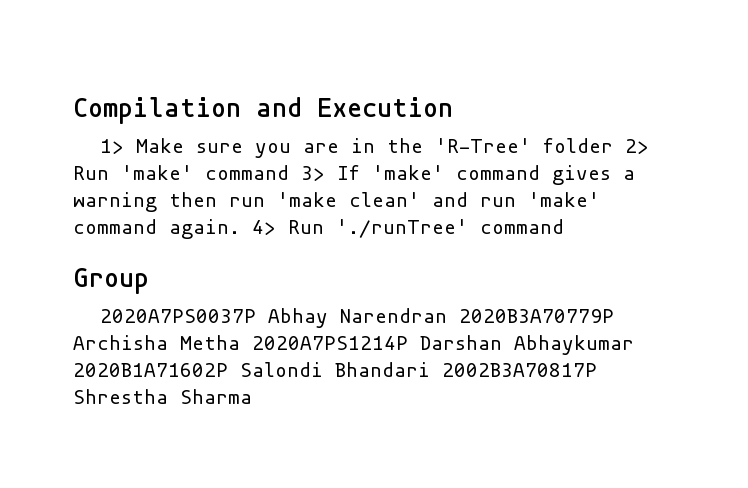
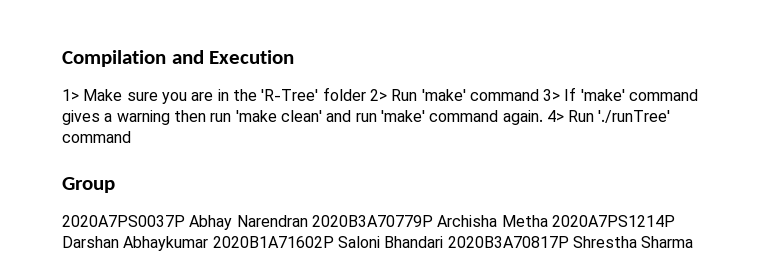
- 2020A7PS0037P Abhay Narendran 2020B3A70779P Archisha Metha 2020A7PS1214P Darshan Abhaykumar 2020B1A71602P Salondi Bhandari 2002B3A70817P Shrestha Sharma
+ 2020A7PS0037P Abhay Narendran 2020B3A70779P Archisha Metha 2020A7PS1214P Darshan Abhaykumar 2020B1A71602P Saloni Bhandari 2020B3A70817P Shrestha Sharma

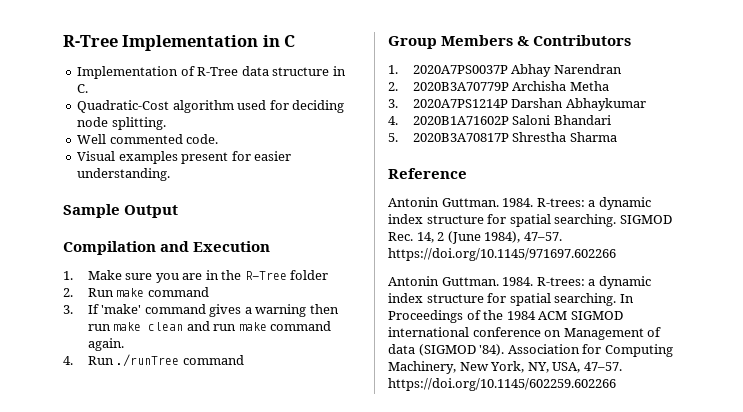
+ R-Tree Implementation in C
+ Implementation of R-Tree data structure in C.
+ Quadratic-Cost algorithm used for deciding node splitting.
+ Well commented code.
+ Visual examples present for easier understanding.
+ Sample Output
- 1> Make sure you are in the 'R-Tree' folder 2> Run 'make' command 3> If 'make' command gives a warning then run 'make clean' and run 'make' command again. 4> Run './runTree' command
+ 1. Make sure you are in the R-Tree folder
+ 2. Run make command
+ 3. If 'make' command gives a warning then run make clean and run make command again.
+ 4. Run ./runTree command
- Group
- 2020A7PS0037P Abhay Narendran 2020B3A70779P Archisha Metha 2020A7PS1214P Darshan Abhaykumar 2020B1A71602P Saloni Bhandari 2020B3A70817P Shrestha Sharma
+ Group Members & Contributors
+ 1. 2020A7PS0037P Abhay Narendran
+ 2. 2020B3A70779P Archisha Metha
+ 3. 2020A7PS1214P Darshan Abhaykumar
+ 4. 2020B1A71602P Saloni Bhandari
+ 5. 2020B3A70817P Shrestha Sharma
+ Reference
+ Antonin Guttman. 1984. R-trees: a dynamic index structure for spatial searching. SIGMOD Rec. 14, 2 (June 1984), 47–57. https://doi.org/10.1145/971697.602266
+ Antonin Guttman. 1984. R-trees: a dynamic index structure for spatial searching. In Proceedings of the 1984 ACM SIGMOD international conference on Management of data (SIGMOD '84). Association for Computing Machinery, New York, NY, USA, 47–57. https://doi.org/10.1145/602259.602266

